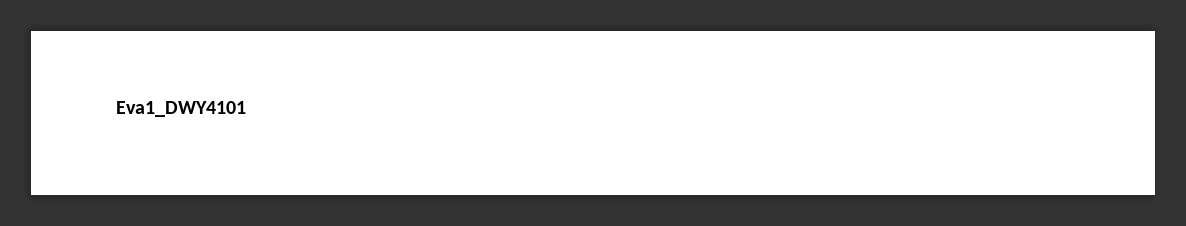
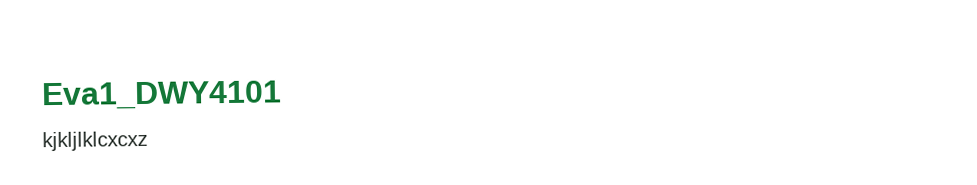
+ kjkljlklcxcxz

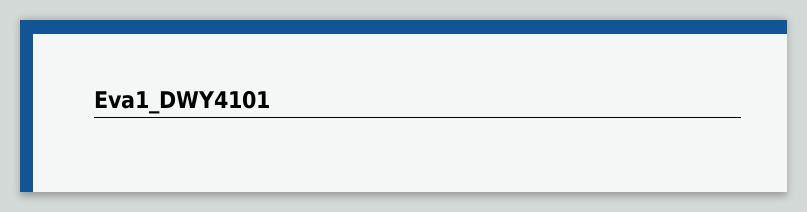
- kjkljlklcxcxz

